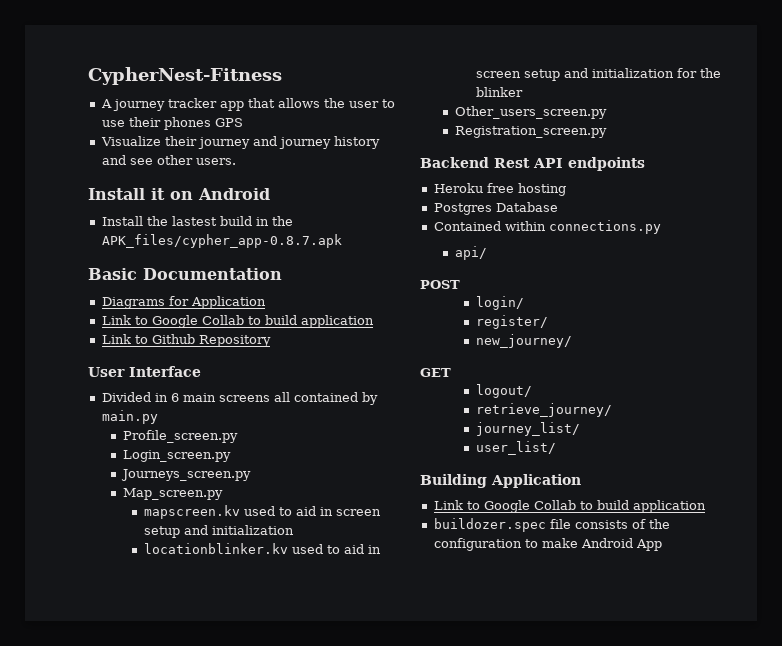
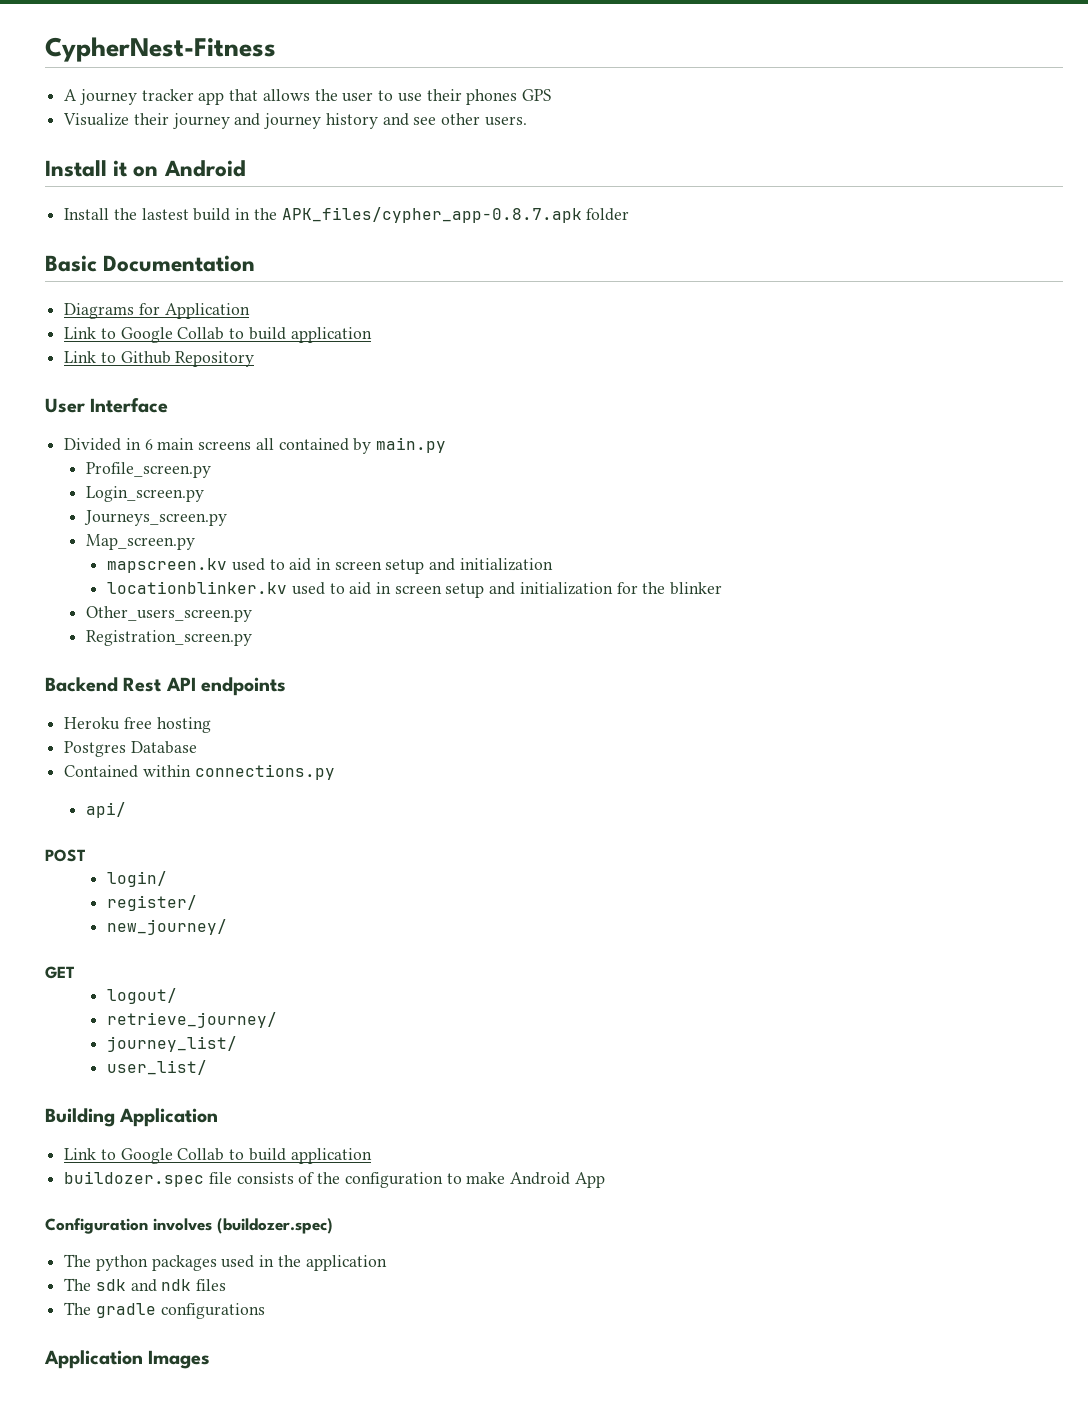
- Install the lastest build in the APK_files/cypher_app-0.8.7.apk
+ Install the lastest build in the APK_files/cypher_app-0.8.7.apk folder
+ Configuration involves (buildozer.spec)
+ The python packages used in the application
+ The sdk and ndk files
+ The gradle configurations
+ Application Images

